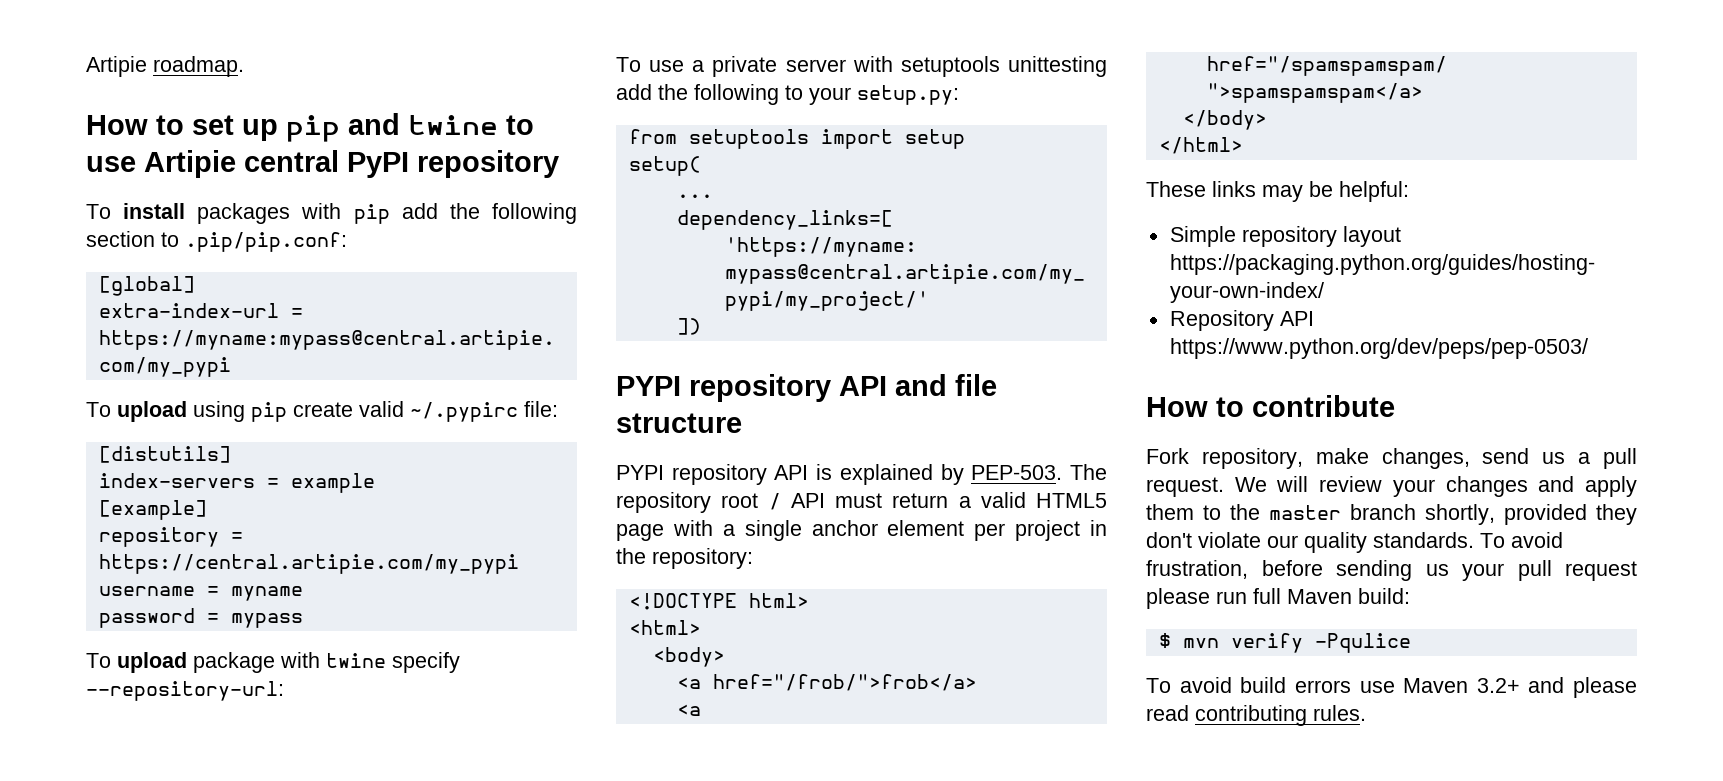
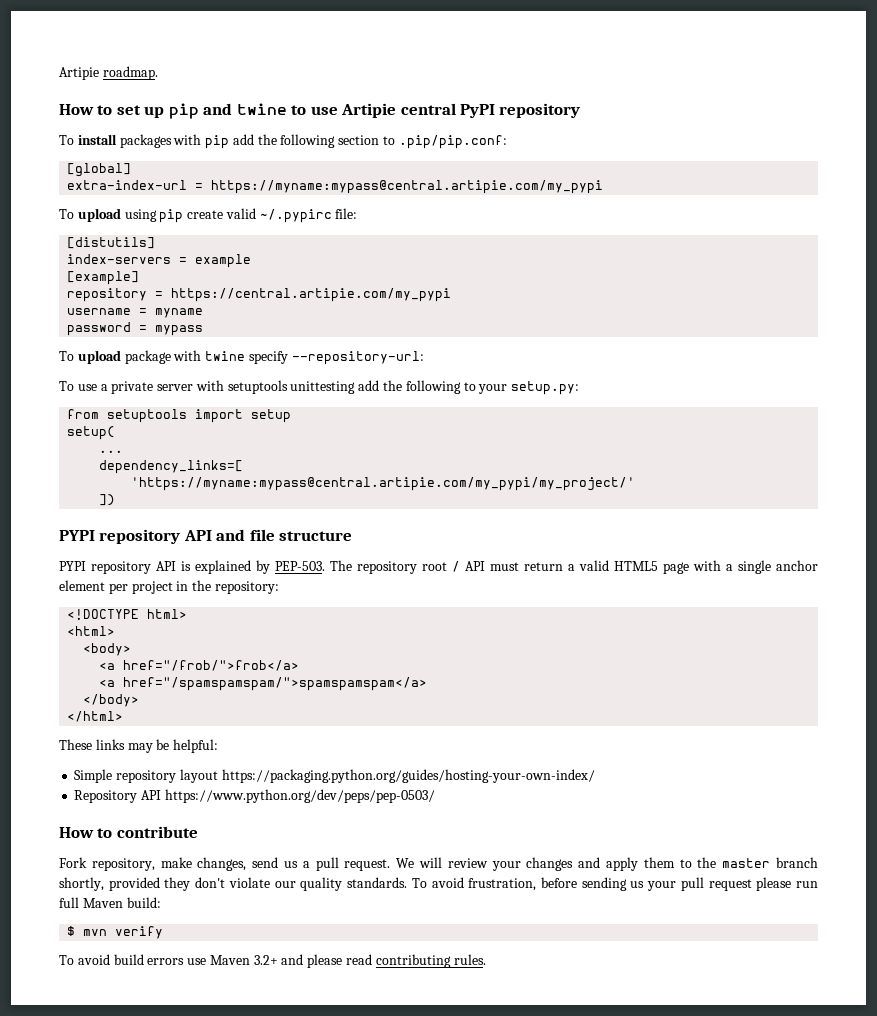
- $ mvn verify -Pqulice
+ $ mvn verify

